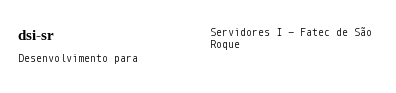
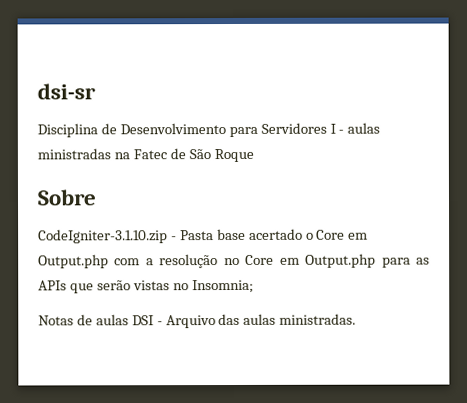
- Desenvolvimento para Servidores I - Fatec de São Roque
+ Disciplina de Desenvolvimento para Servidores I - aulas ministradas na Fatec de São Roque
+ Sobre
+ CodeIgniter-3.1.10.zip - Pasta base acertado o Core em Output.php com a resolução no Core em Output.php para as APIs que serão vistas no Insomnia;
+ Notas de aulas DSI - Arquivo das aulas ministradas.

